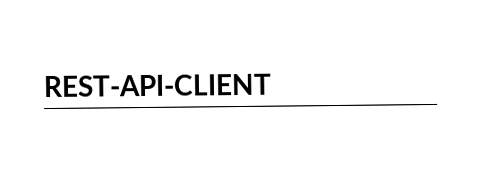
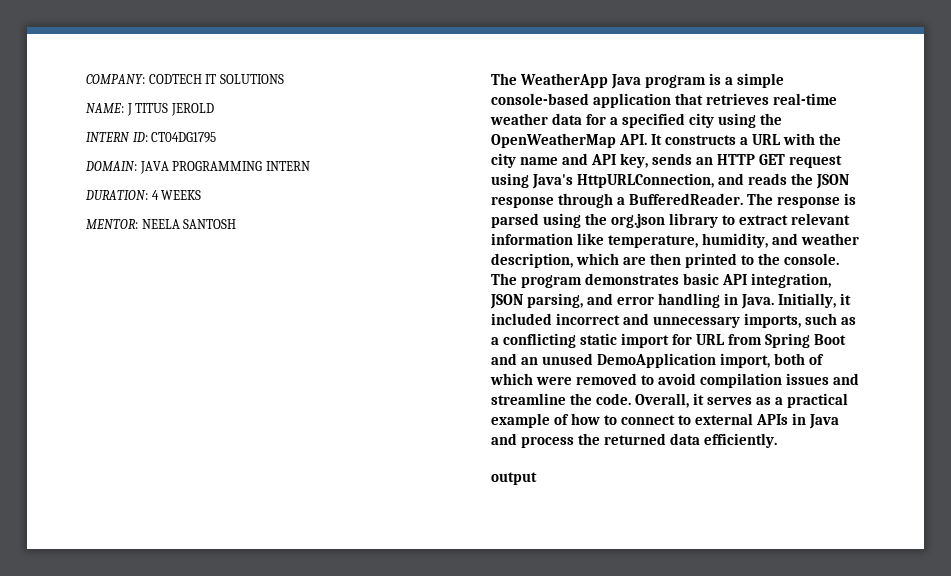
- REST-API-CLIENT
+ COMPANY: CODTECH IT SOLUTIONS
+ NAME: J TITUS JEROLD
+ INTERN ID: CT04DG1795
+ DOMAIN: JAVA PROGRAMMING INTERN
+ DURATION: 4 WEEKS
+ MENTOR: NEELA SANTOSH
+ The WeatherApp Java program is a simple console-based application that retrieves real-time weather data for a specified city using the OpenWeatherMap API. It constructs a URL with the city name and API key, sends an HTTP GET request using Java's HttpURLConnection, and reads the JSON response through a BufferedReader. The response is parsed using the org.json library to extract relevant information like temperature, humidity, and weather description, which are then printed to the console. The program demonstrates basic API integration, JSON parsing, and error handling in Java. Initially, it included incorrect and unnecessary imports, such as a conflicting static import for URL from Spring Boot and an unused DemoApplication import, both of which were removed to avoid compilation issues and streamline the code. Overall, it serves as a practical example of how to connect to external APIs in Java and process the returned data efficiently.
+ output

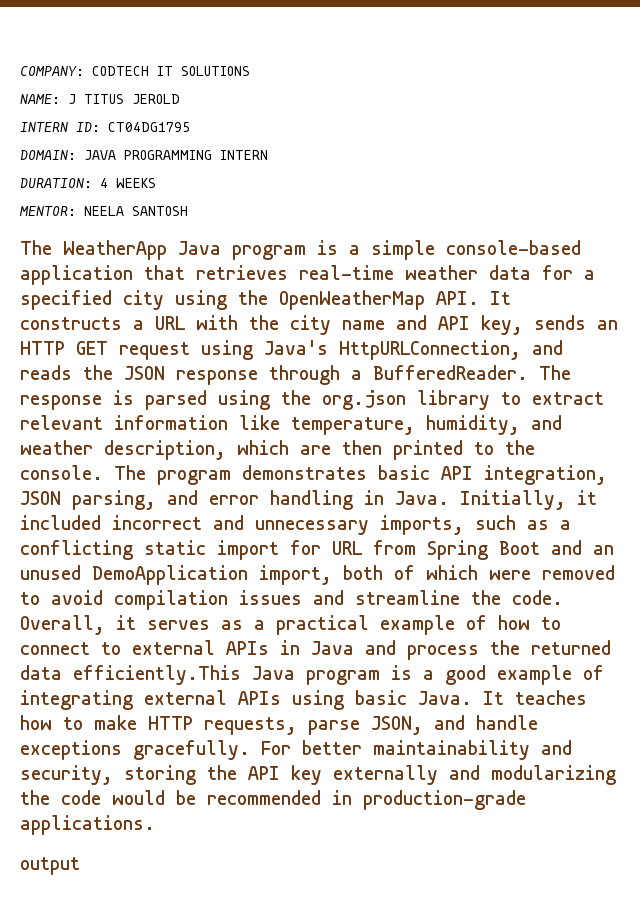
- Overall, it serves as a practical example of how to connect to external APIs in Java and process the returned data efficiently.
+ Overall, it serves as a practical example of how to connect to external APIs in Java and process the returned data efficiently.This Java program is a good example of integrating external APIs using basic Java. It teaches how to make HTTP requests, parse JSON, and handle exceptions gracefully. For better maintainability and security, storing the API key externally and modularizing the code would be recommended in production-grade applications.

